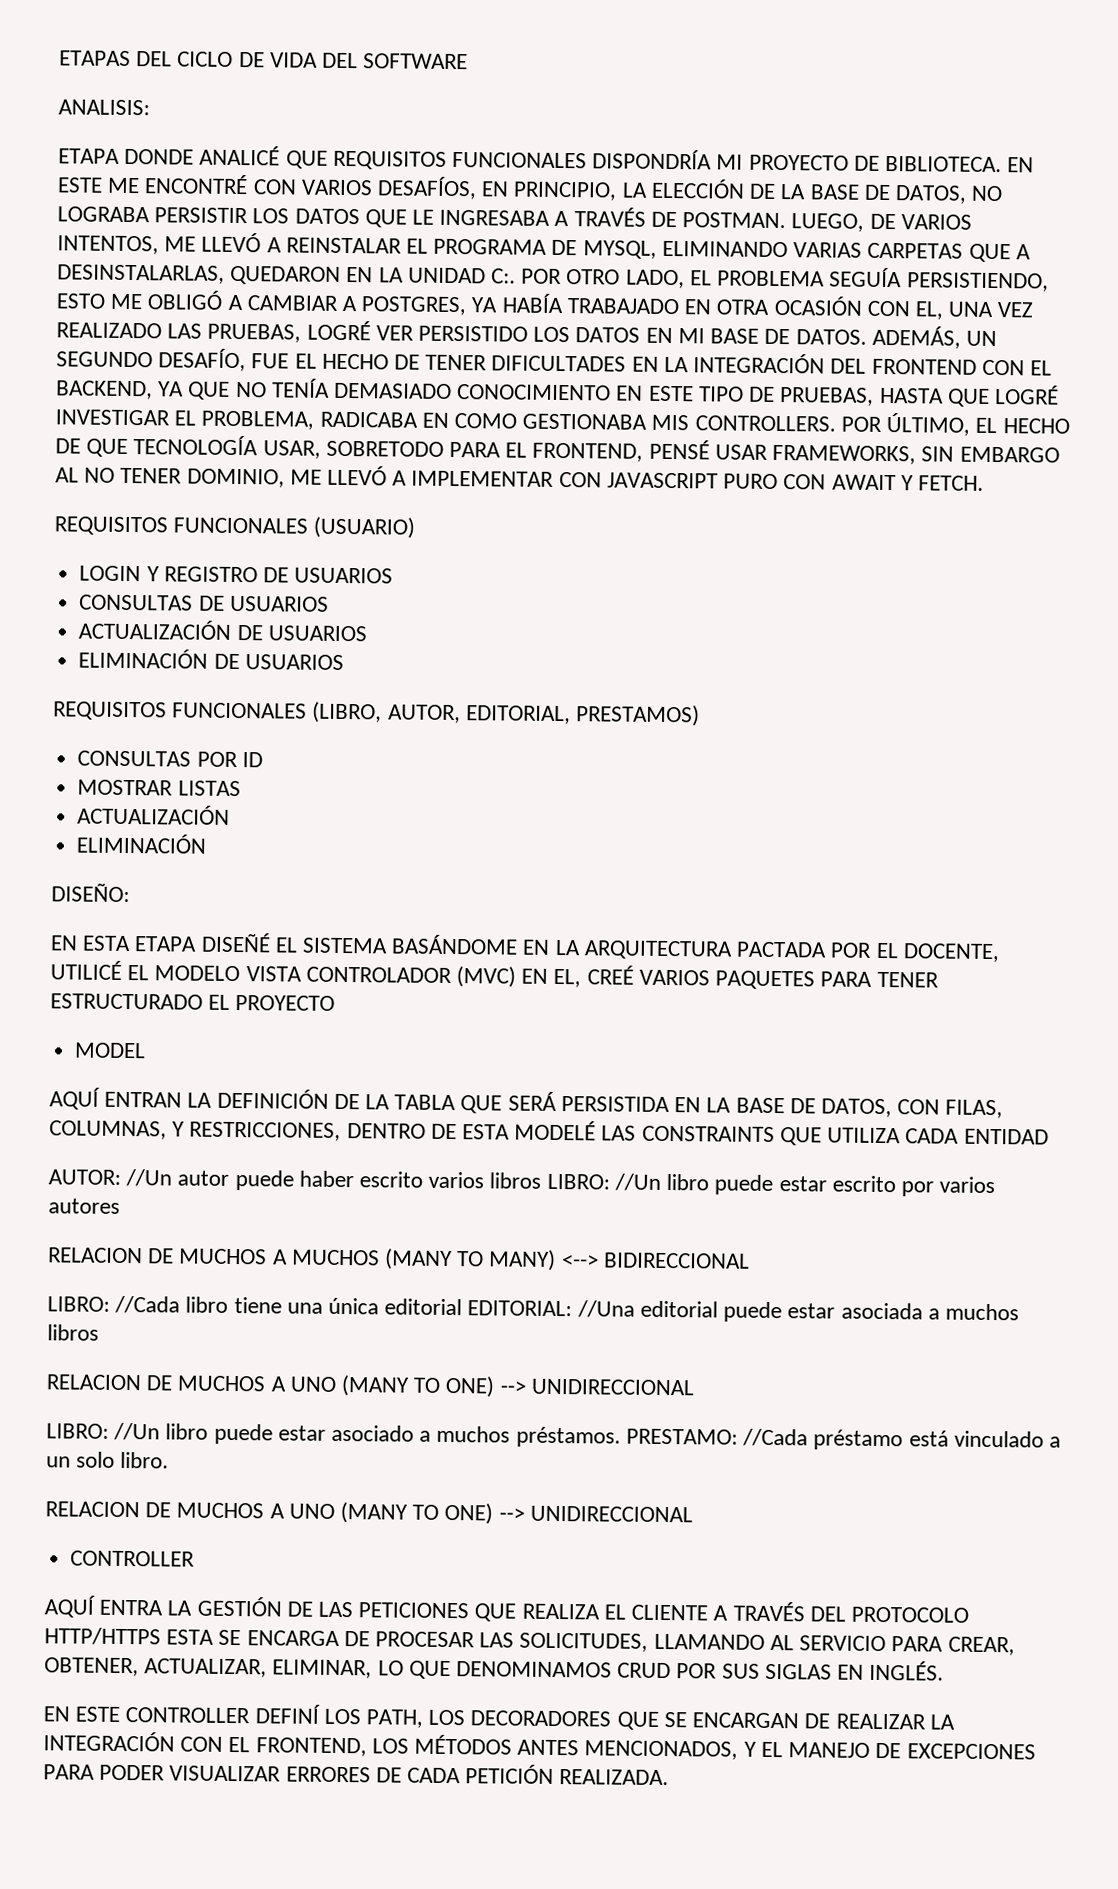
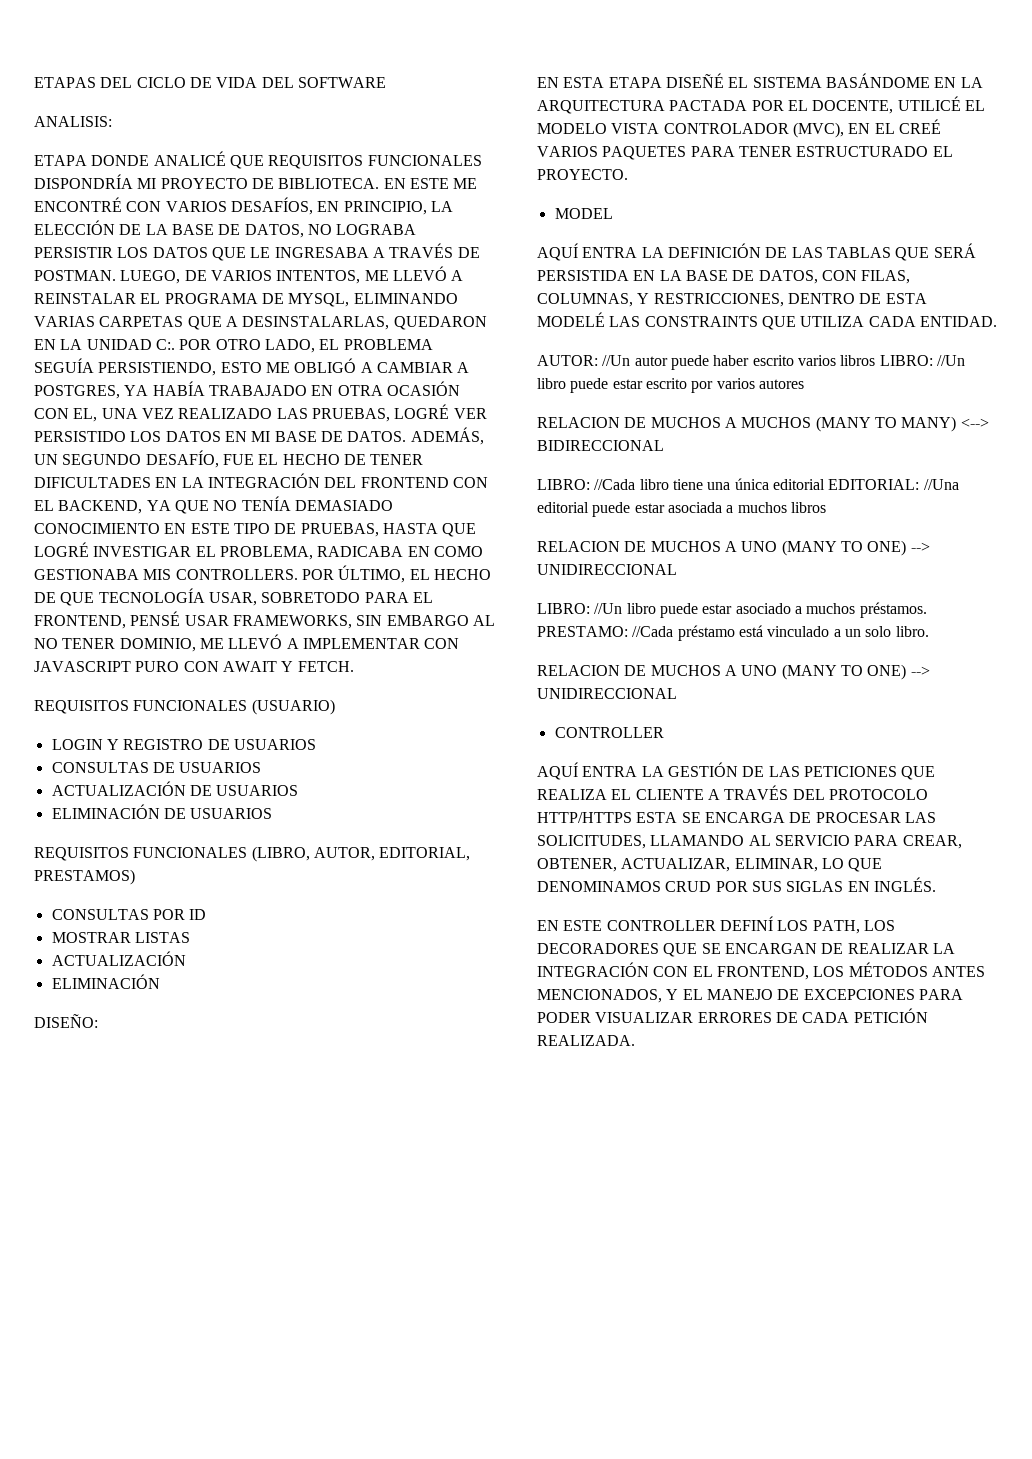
- EN ESTA ETAPA DISEÑÉ EL SISTEMA BASÁNDOME EN LA ARQUITECTURA PACTADA POR EL DOCENTE, UTILICÉ EL MODELO VISTA CONTROLADOR (MVC) EN EL, CREÉ VARIOS PAQUETES PARA TENER ESTRUCTURADO EL PROYECTO
+ EN ESTA ETAPA DISEÑÉ EL SISTEMA BASÁNDOME EN LA ARQUITECTURA PACTADA POR EL DOCENTE, UTILICÉ EL MODELO VISTA CONTROLADOR (MVC), EN EL CREÉ VARIOS PAQUETES PARA TENER ESTRUCTURADO EL PROYECTO.
- AQUÍ ENTRAN LA DEFINICIÓN DE LA TABLA QUE SERÁ PERSISTIDA EN LA BASE DE DATOS, CON FILAS, COLUMNAS, Y RESTRICCIONES, DENTRO DE ESTA MODELÉ LAS CONSTRAINTS QUE UTILIZA CADA ENTIDAD
+ AQUÍ ENTRA LA DEFINICIÓN DE LAS TABLAS QUE SERÁ PERSISTIDA EN LA BASE DE DATOS, CON FILAS, COLUMNAS, Y RESTRICCIONES, DENTRO DE ESTA MODELÉ LAS CONSTRAINTS QUE UTILIZA CADA ENTIDAD.

